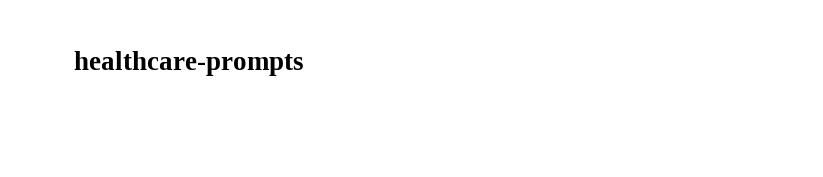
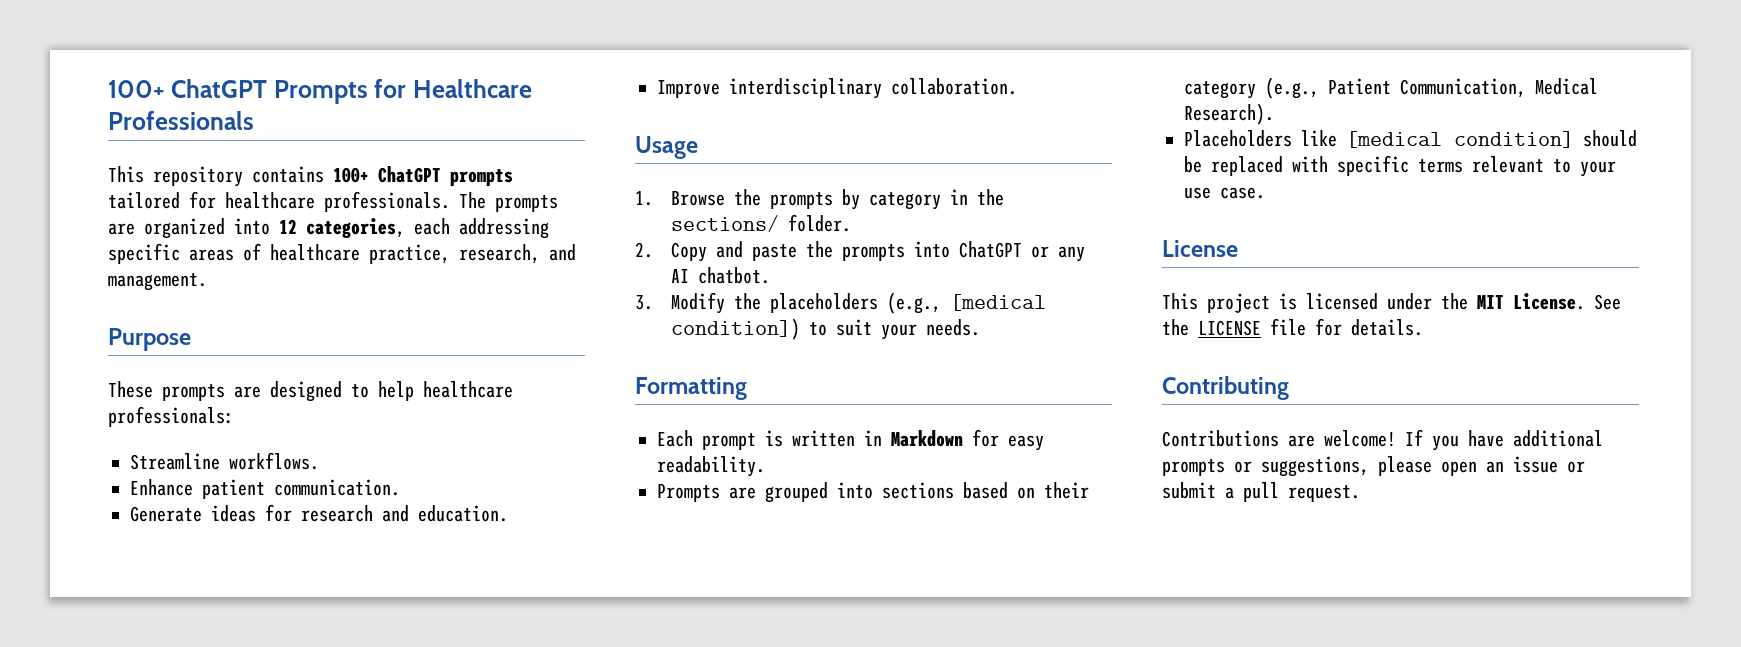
- healthcare-prompts
+ 100+ ChatGPT Prompts for Healthcare Professionals
+ This repository contains 100+ ChatGPT prompts tailored for healthcare professionals. The prompts are organized into 12 categories, each addressing specific areas of healthcare practice, research, and management.
+ Purpose
+ These prompts are designed to help healthcare professionals:
+ Streamline workflows.
+ Enhance patient communication.
+ Generate ideas for research and education.
+ Improve interdisciplinary collaboration.
+ Usage
+ 1. Browse the prompts by category in the sections/ folder.
+ 2. Copy and paste the prompts into ChatGPT or any AI chatbot.
+ 3. Modify the placeholders (e.g., [medical condition]) to suit your needs.
+ Formatting
+ Each prompt is written in Markdown for easy readability.
+ Prompts are grouped into sections based on their category (e.g., Patient Communication, Medical Research).
+ Placeholders like [medical condition] should be replaced with specific terms relevant to your use case.
+ License
+ This project is licensed under the MIT License. See the LICENSE file for details.
+ Contributing
+ Contributions are welcome! If you have additional prompts or suggestions, please open an issue or submit a pull request.

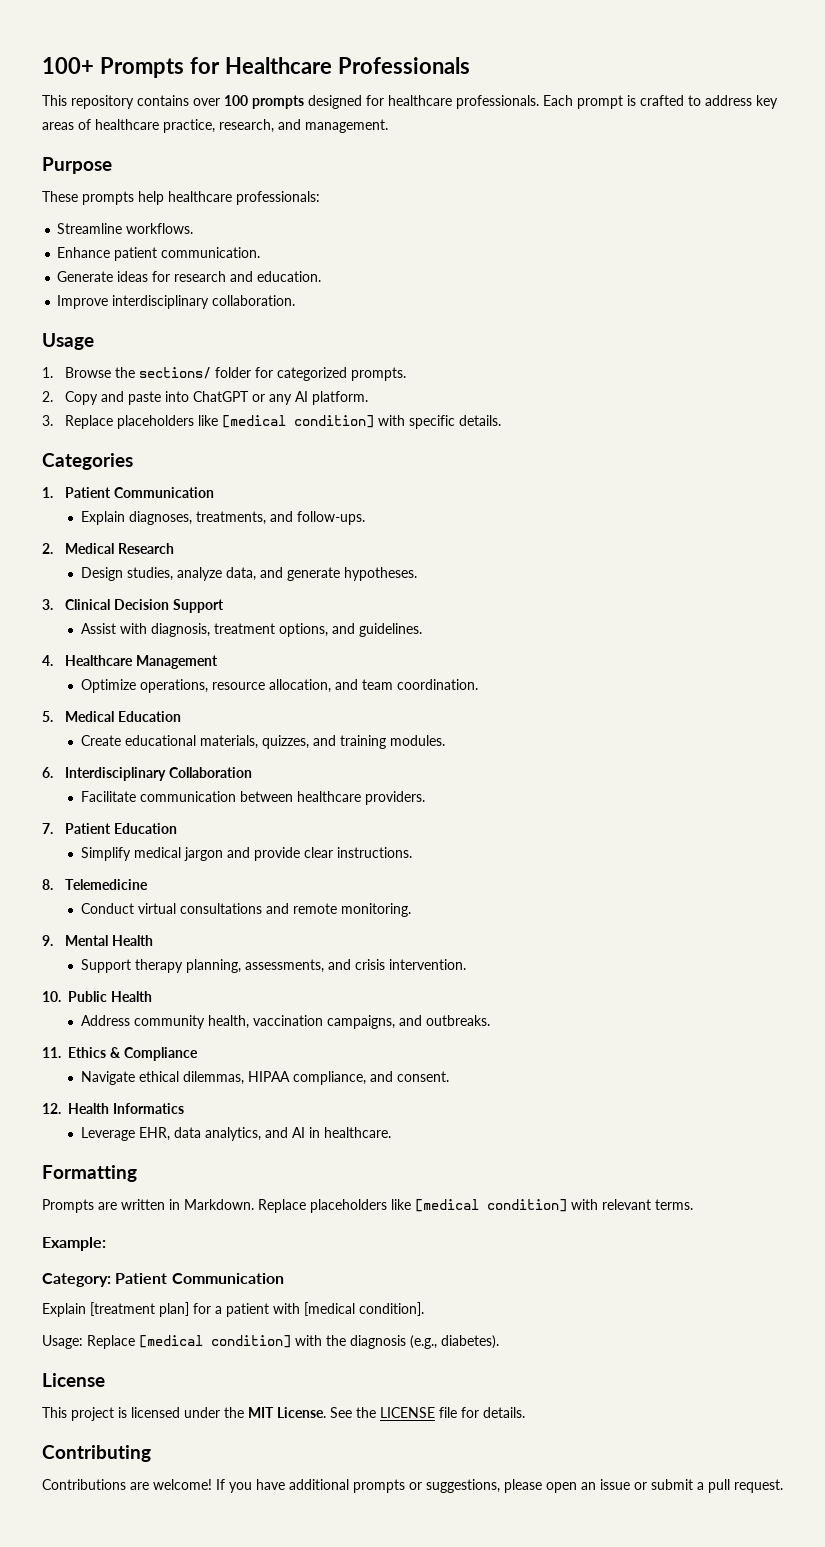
- 100+ ChatGPT Prompts for Healthcare Professionals
+ 100+ Prompts for Healthcare Professionals
- This repository contains 100+ ChatGPT prompts tailored for healthcare professionals. The prompts are organized into 12 categories, each addressing specific areas of healthcare practice, research, and management.
+ This repository contains over 100 prompts designed for healthcare professionals. Each prompt is crafted to address key areas of healthcare practice, research, and management.
- These prompts are designed to help healthcare professionals:
+ These prompts help healthcare professionals:
- 1. Browse the prompts by category in the sections/ folder.
+ 1. Browse the sections/ folder for categorized prompts.
- 2. Copy and paste the prompts into ChatGPT or any AI chatbot.
- 3. Modify the placeholders (e.g., [medical condition]) to suit your needs.
+ 2. Copy and paste into ChatGPT or any AI platform.
+ 3. Replace placeholders like [medical condition] with specific details.
+ Categories
+ 1. Patient Communication
+ Explain diagnoses, treatments, and follow-ups.
+ 2. Medical Research
+ Design studies, analyze data, and generate hypotheses.
+ 3. Clinical Decision Support
+ Assist with diagnosis, treatment options, and guidelines.
+ 4. Healthcare Management
+ Optimize operations, resource allocation, and team coordination.
+ 5. Medical Education
+ Create educational materials, quizzes, and training modules.
+ 6. Interdisciplinary Collaboration
+ Facilitate communication between healthcare providers.
+ 7. Patient Education
+ Simplify medical jargon and provide clear instructions.
+ 8. Telemedicine
+ Conduct virtual consultations and remote monitoring.
+ 9. Mental Health
+ Support therapy planning, assessments, and crisis intervention.
+ 10. Public Health
+ Address community health, vaccination campaigns, and outbreaks.
+ 11. Ethics & Compliance
+ Navigate ethical dilemmas, HIPAA compliance, and consent.
+ 12. Health Informatics
+ Leverage EHR, data analytics, and AI in healthcare.
  Formatting
- Each prompt is written in Markdown for easy readability.
- Prompts are grouped into sections based on their category (e.g., Patient Communication, Medical Research).
- Placeholders like [medical condition] should be replaced with specific terms relevant to your use case.
+ Prompts are written in Markdown. Replace placeholders like [medical condition] with relevant terms.
+ Example:
+ Category: Patient Communication
+ Explain [treatment plan] for a patient with [medical condition].
+ Usage: Replace [medical condition] with the diagnosis (e.g., diabetes).

